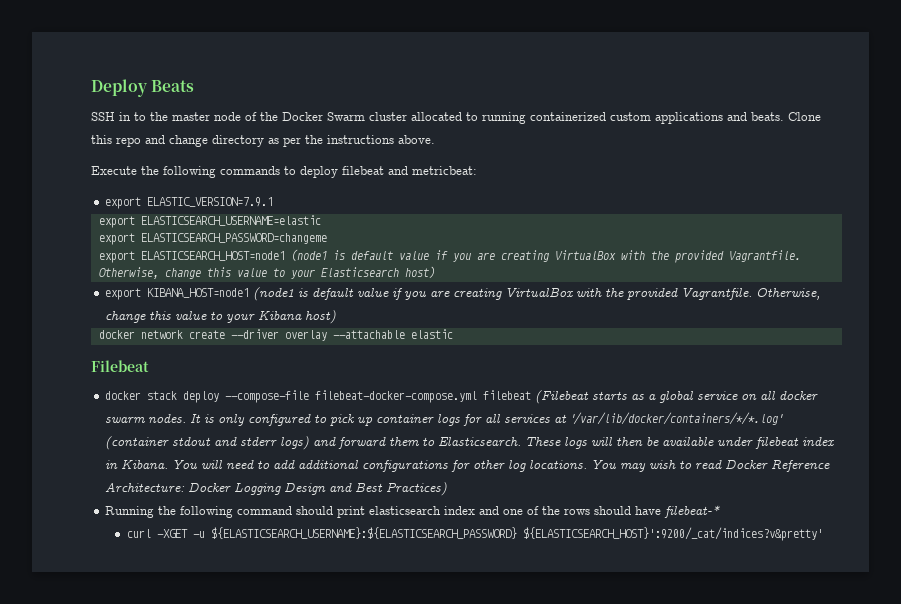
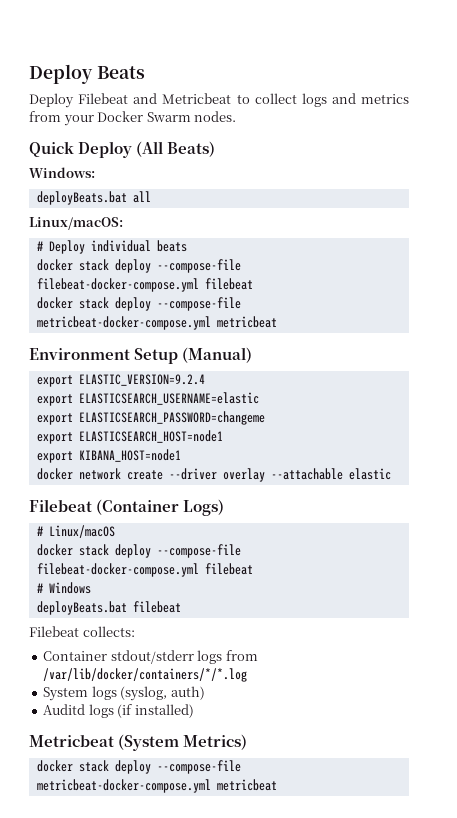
- SSH in to the master node of the Docker Swarm cluster allocated to running containerized custom applications and beats. Clone this repo and change directory as per the instructions above.
- Execute the following commands to deploy filebeat and metricbeat:
- export ELASTIC_VERSION=7.9.1
+ Deploy Filebeat and Metricbeat to collect logs and metrics from your Docker Swarm nodes.
+ Quick Deploy (All Beats)
+ Windows:
+ deployBeats.bat all
+ Linux/macOS:
+ # Deploy individual beats
+ docker stack deploy --compose-file filebeat-docker-compose.yml filebeat
+ docker stack deploy --compose-file metricbeat-docker-compose.yml metricbeat
+ Environment Setup (Manual)
+ export ELASTIC_VERSION=9.2.4
- export ELASTICSEARCH_HOST=node1 (node1 is default value if you are creating VirtualBox with the provided Vagrantfile. Otherwise, change this value to your Elasticsearch host)
- export KIBANA_HOST=node1 (node1 is default value if you are creating VirtualBox with the provided Vagrantfile. Otherwise, change this value to your Kibana host)
+ export ELASTICSEARCH_HOST=node1
+ export KIBANA_HOST=node1
- Filebeat
- docker stack deploy --compose-file filebeat-docker-compose.yml filebeat (Filebeat starts as a global service on all docker swarm nodes. It is only configured to pick up container logs for all services at '/var/lib/docker/containers/*/*.log' (container stdout and stderr logs) and forward them to Elasticsearch. These logs will then be available under filebeat index in Kibana. You will need to add additional configurations for other log locations. You may wish to read Docker Reference Architecture: Docker Logging Design and Best Practices)
- Running the following command should print elasticsearch index and one of the rows should have filebeat-*
- curl -XGET -u ${ELASTICSEARCH_USERNAME}:${ELASTICSEARCH_PASSWORD} ${ELASTICSEARCH_HOST}':9200/_cat/indices?v&pretty'
+ Filebeat (Container Logs)
+ # Linux/macOS
+ docker stack deploy --compose-file filebeat-docker-compose.yml filebeat
+ # Windows
+ deployBeats.bat filebeat
+ Filebeat collects:
+ Container stdout/stderr logs from /var/lib/docker/containers/*/*.log
+ System logs (syslog, auth)
+ Auditd logs (if installed)
+ Metricbeat (System Metrics)
+ docker stack deploy --compose-file metricbeat-docker-compose.yml metricbeat

